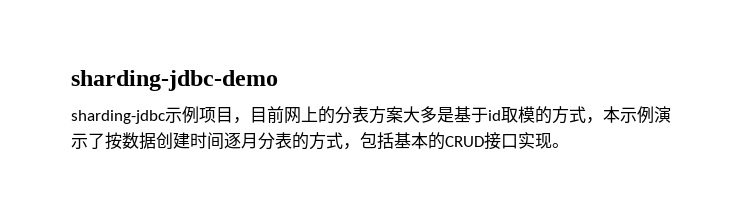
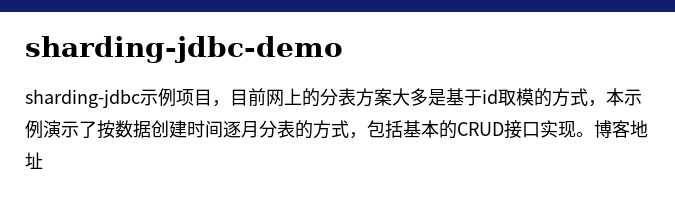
+ 博客地址

